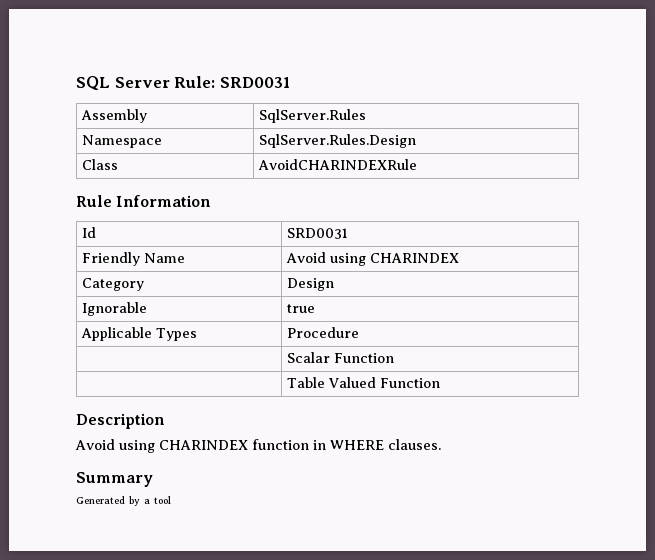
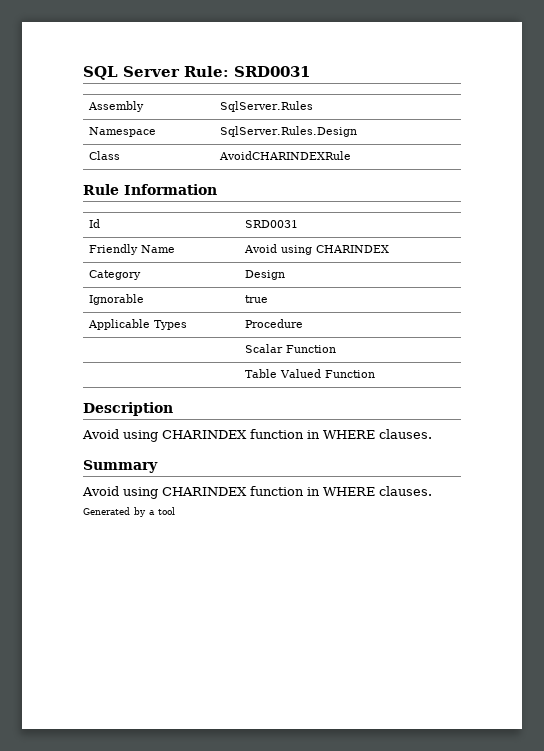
  Summary
+ Avoid using CHARINDEX function in WHERE clauses.

